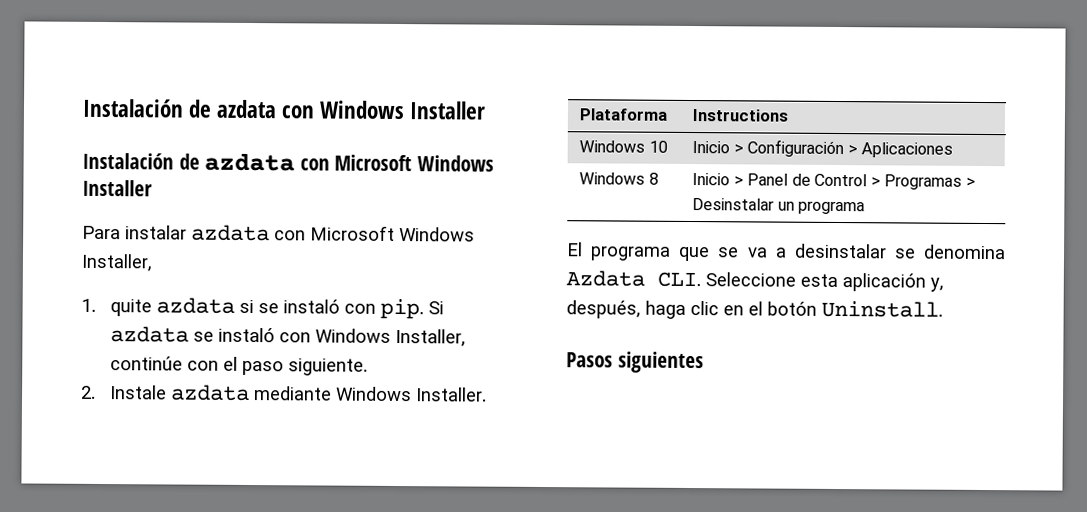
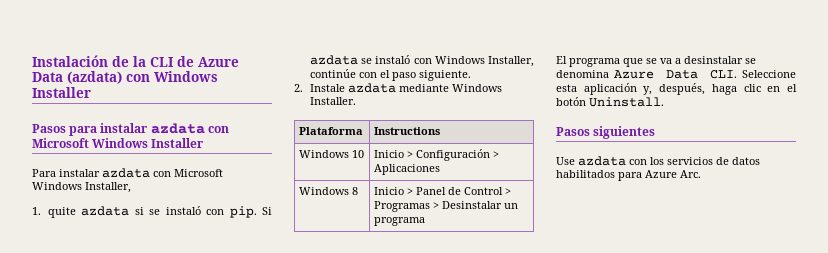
- Instalación de azdata con Windows Installer
+ Instalación de la CLI de Azure Data (azdata) con Windows Installer
- Instalación de azdata con Microsoft Windows Installer
+ Pasos para instalar azdata con Microsoft Windows Installer
- El programa que se va a desinstalar se denomina Azdata CLI. Seleccione esta aplicación y, después, haga clic en el botón Uninstall.
+ El programa que se va a desinstalar se denomina Azure Data CLI. Seleccione esta aplicación y, después, haga clic en el botón Uninstall.
+ Use azdata con los servicios de datos habilitados para Azure Arc.

